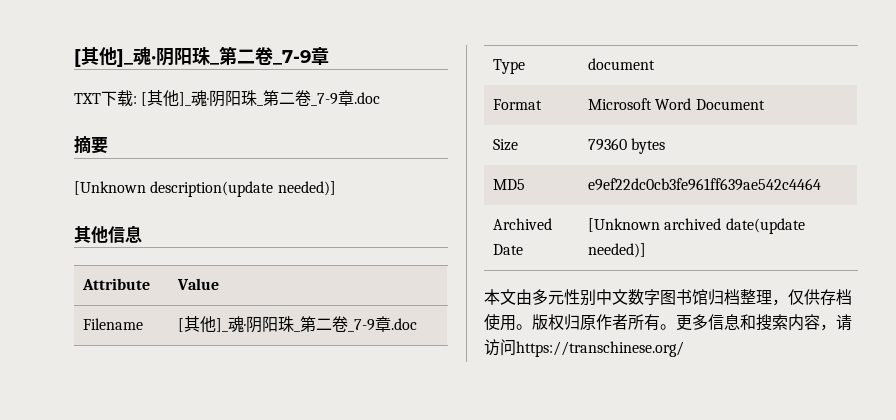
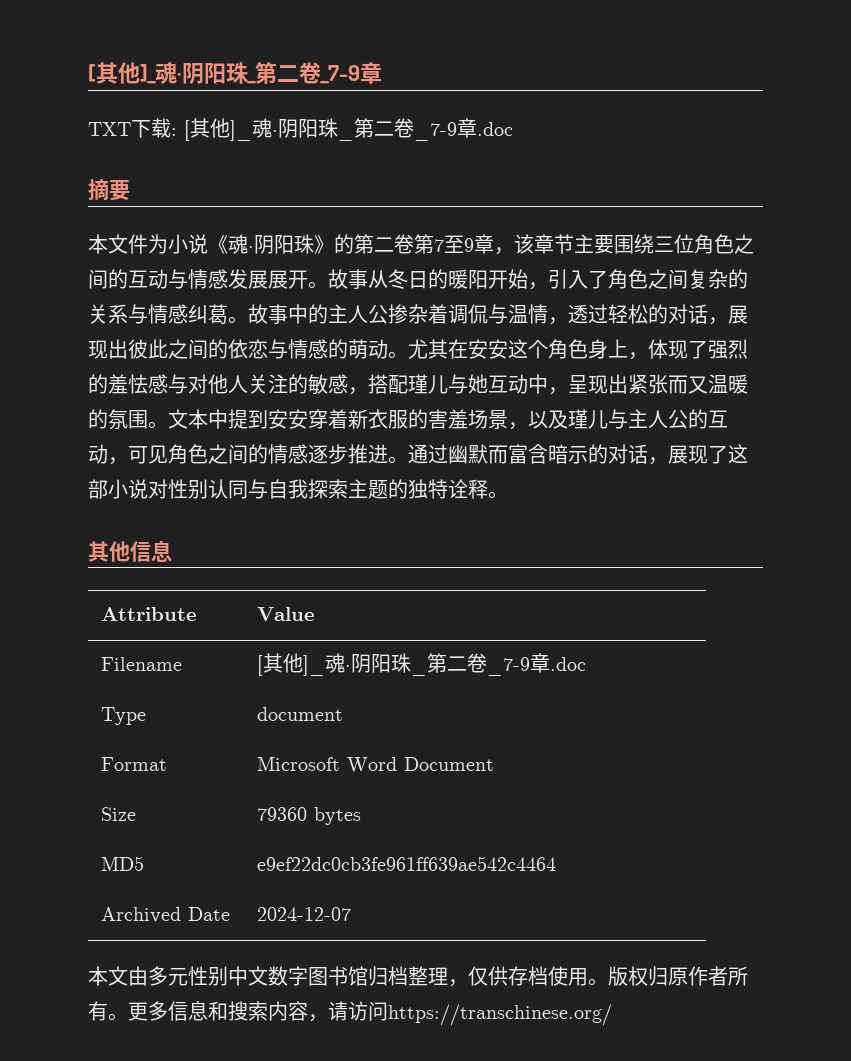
- [Unknown description(update needed)]
+ 本文件为小说《魂·阴阳珠》的第二卷第7至9章，该章节主要围绕三位角色之间的互动与情感发展展开。故事从冬日的暖阳开始，引入了角色之间复杂的关系与情感纠葛。故事中的主人公掺杂着调侃与温情，透过轻松的对话，展现出彼此之间的依恋与情感的萌动。尤其在安安这个角色身上，体现了强烈的羞怯感与对他人关注的敏感，搭配瑾儿与她互动中，呈现出紧张而又温暖的氛围。文本中提到安安穿着新衣服的害羞场景，以及瑾儿与主人公的互动，可见角色之间的情感逐步推进。通过幽默而富含暗示的对话，展现了这部小说对性别认同与自我探索主题的独特诠释。
- Archived Date | [Unknown archived date(update needed)]
+ Archived Date | 2024-12-07

